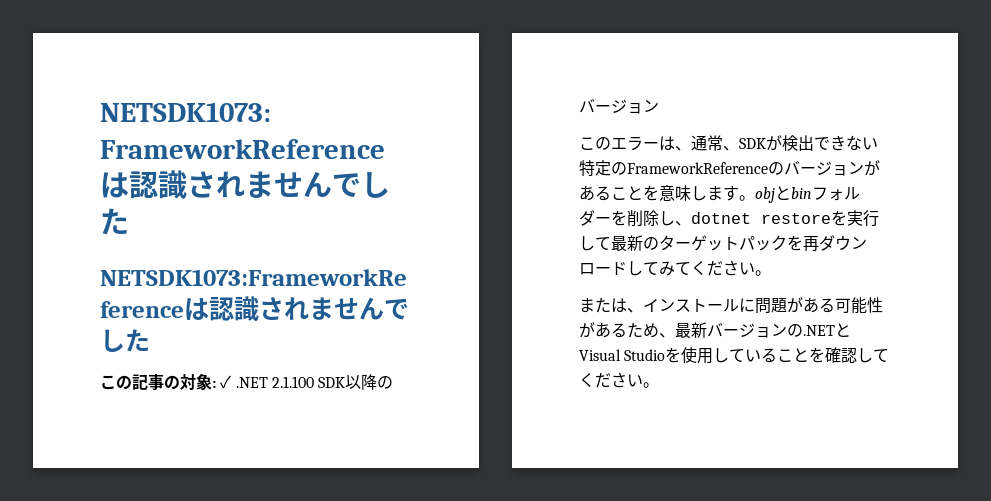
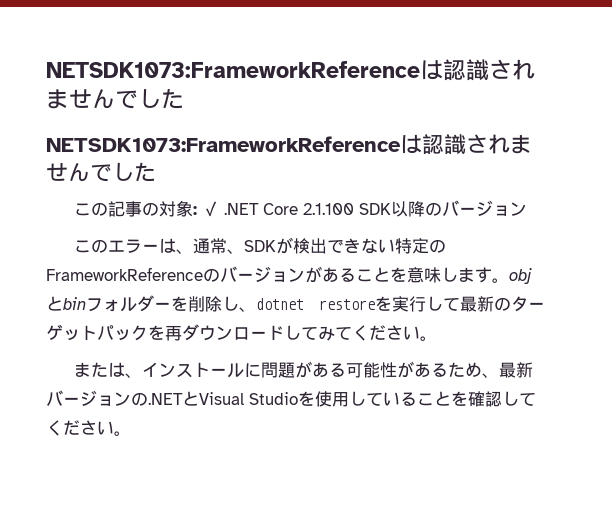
- この記事の対象: ✓ .NET 2.1.100 SDK以降のバージョン
+ この記事の対象: ✓ .NET Core 2.1.100 SDK以降のバージョン

